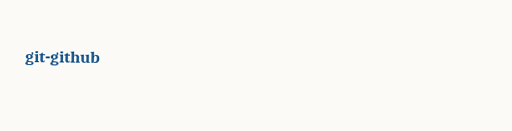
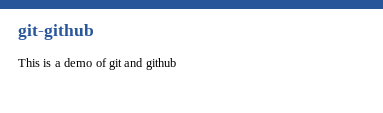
+ This is a demo of git and github

